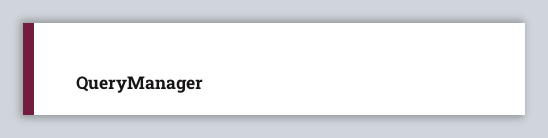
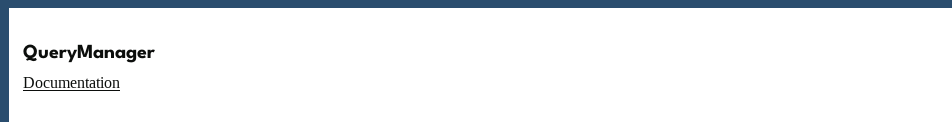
+ Documentation

